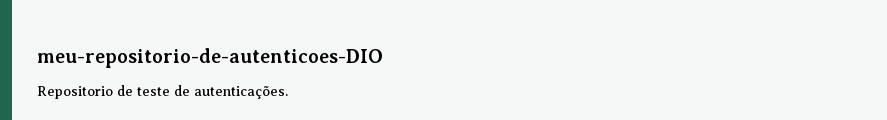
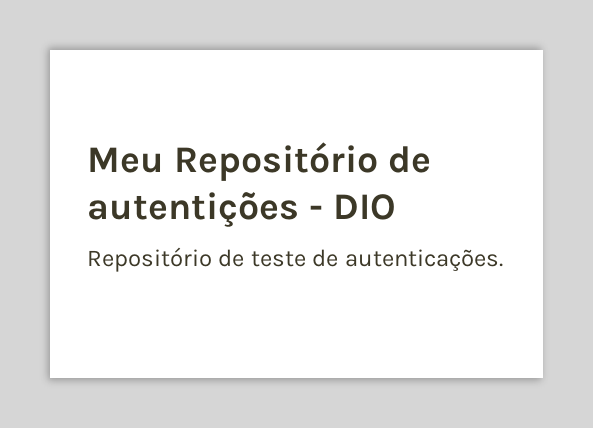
- meu-repositorio-de-autenticoes-DIO
- Repositorio de teste de autenticações.
+ Meu Repositório de autentições - DIO
+ Repositório de teste de autenticações.

